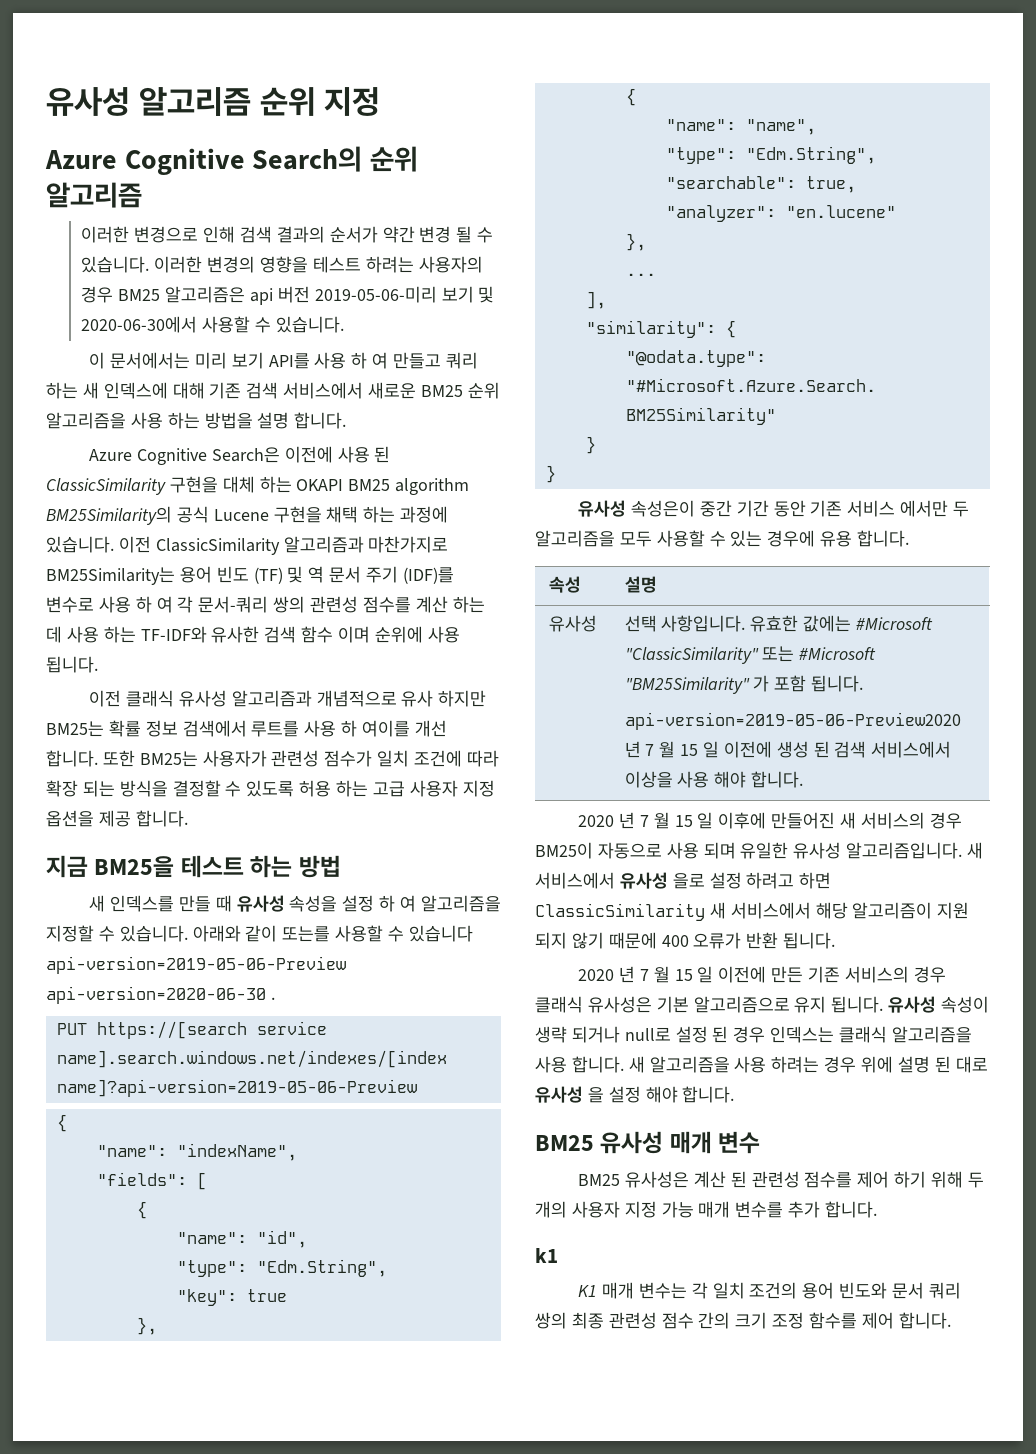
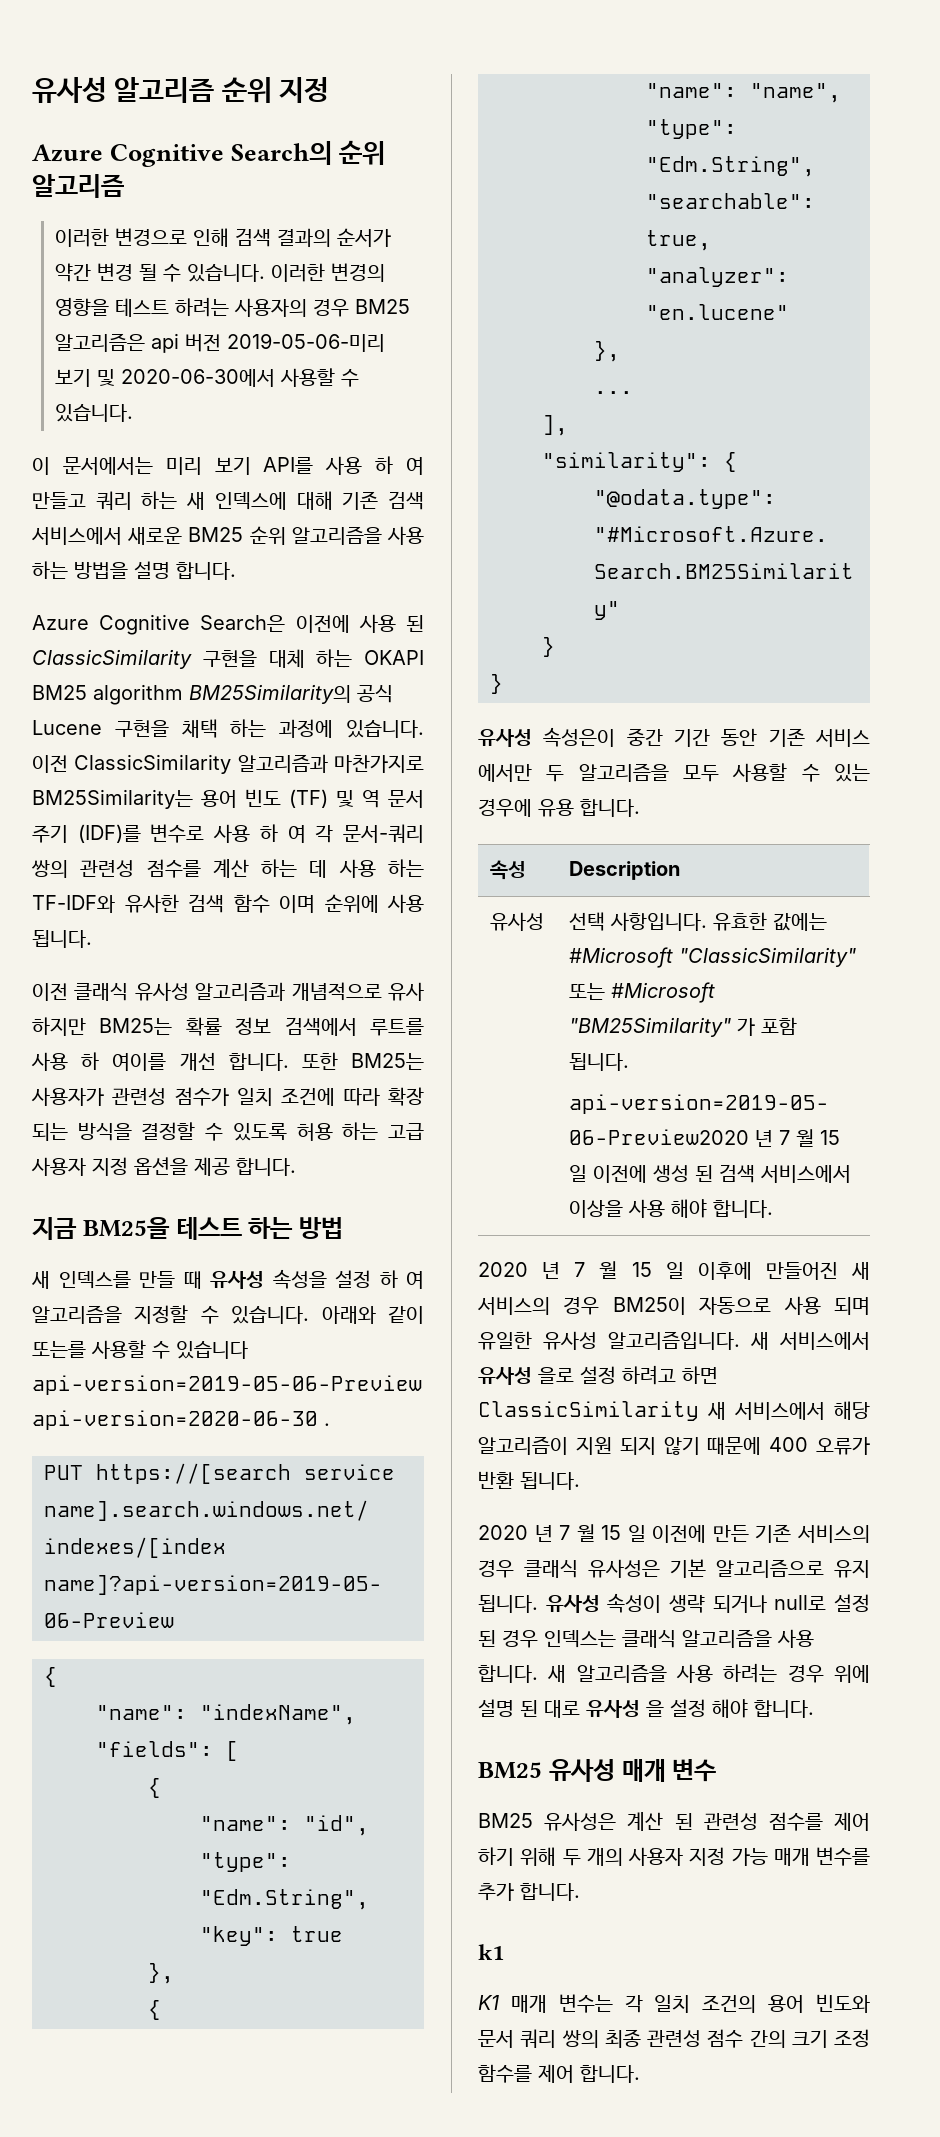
- 속성 | 설명
+ 속성 | Description

